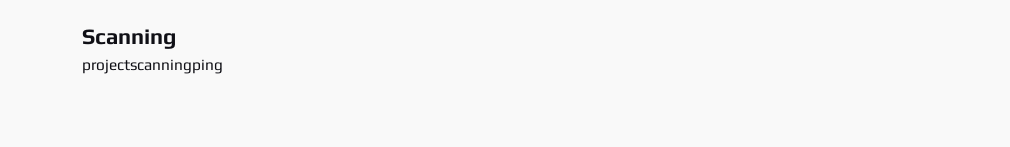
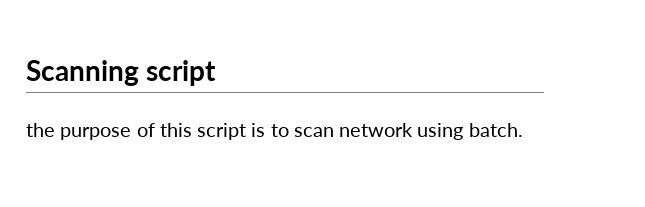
- Scanning
- projectscanningping
+ Scanning script
+ the purpose of this script is to scan network using batch.

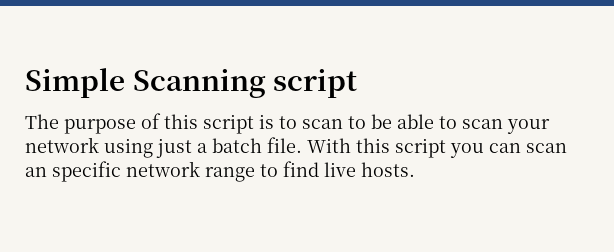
- Scanning script
+ Simple Scanning script
- the purpose of this script is to scan network using batch.
+ The purpose of this script is to scan to be able to scan your network using just a batch file. With this script you can scan an specific network range to find live hosts.

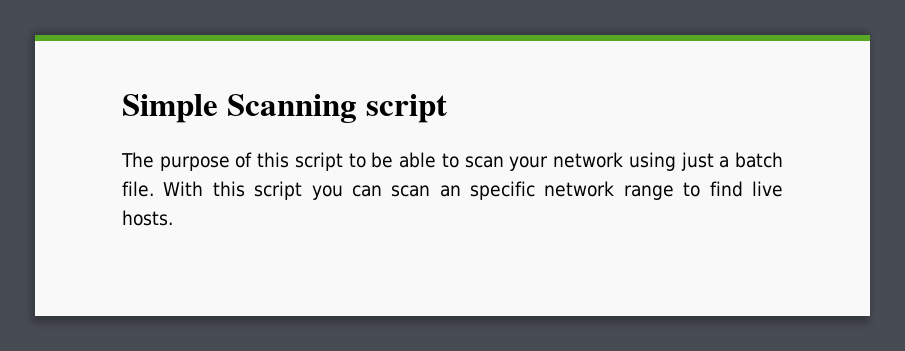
- The purpose of this script is to scan to be able to scan your network using just a batch file.
+ The purpose of this script to be able to scan your network using just a batch file.

